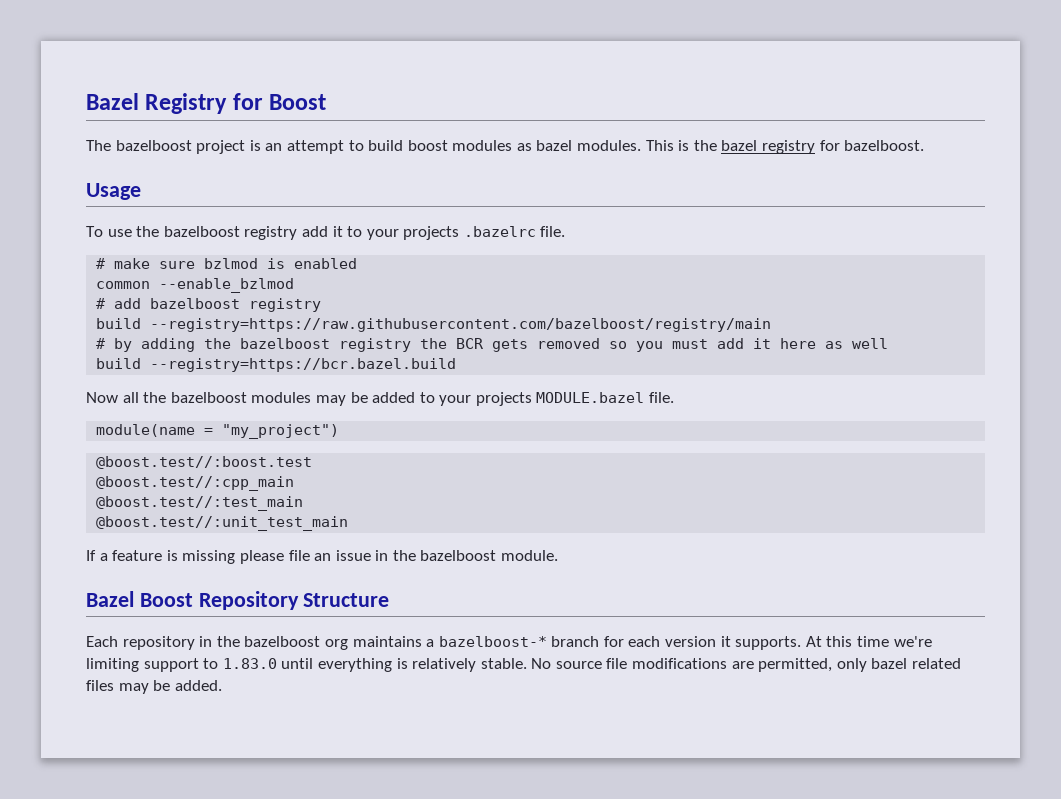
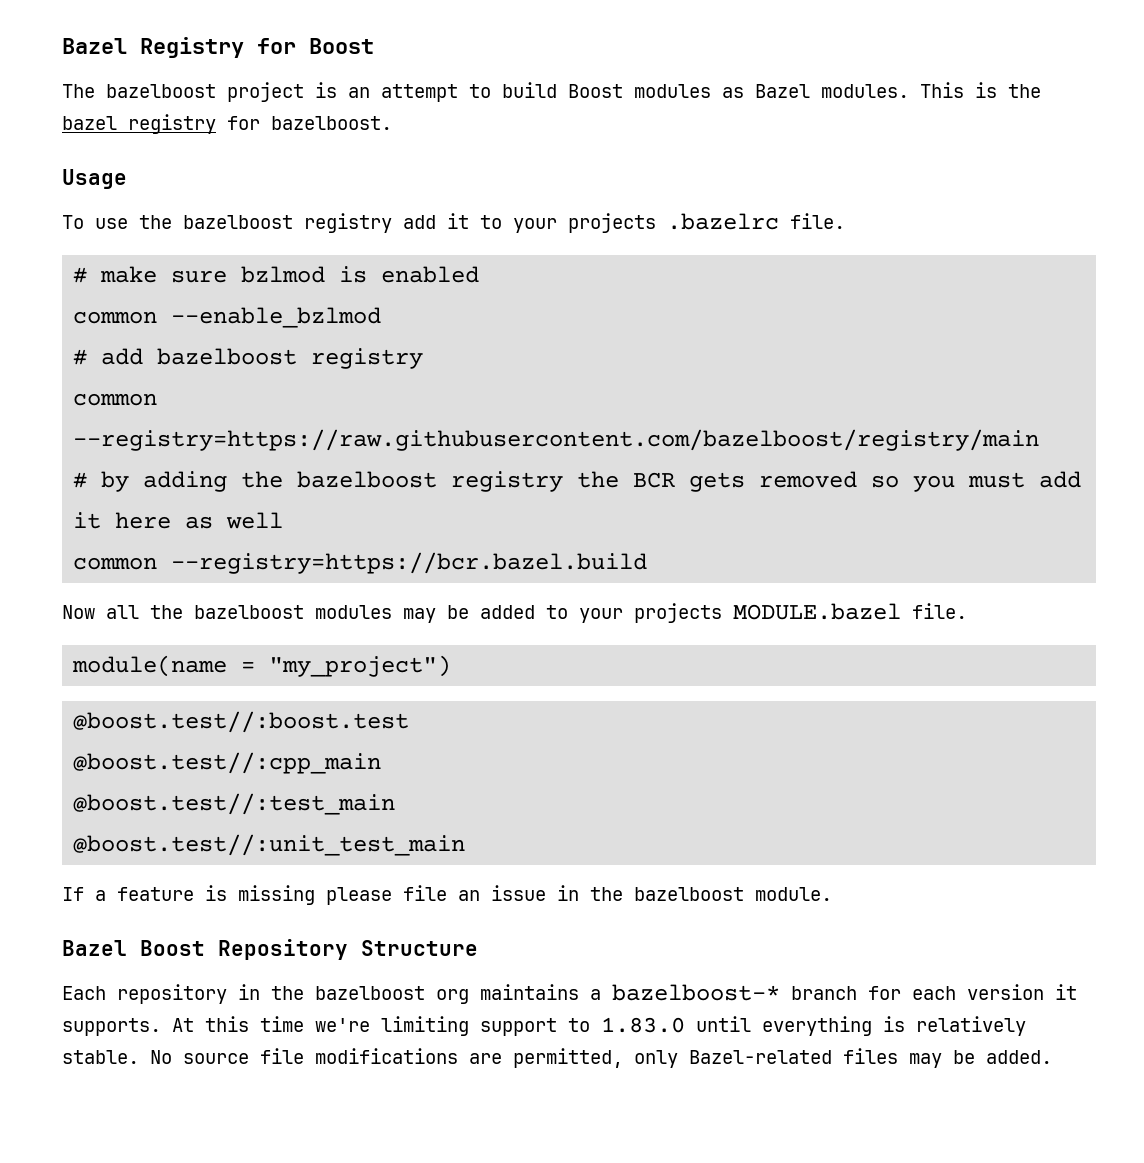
- The bazelboost project is an attempt to build boost modules as bazel modules.
+ The bazelboost project is an attempt to build Boost modules as Bazel modules.
- build --registry=https://raw.githubusercontent.com/bazelboost/registry/main
+ common --registry=https://raw.githubusercontent.com/bazelboost/registry/main
- build --registry=https://bcr.bazel.build
+ common --registry=https://bcr.bazel.build
- No source file modifications are permitted, only bazel related files may be added.
+ No source file modifications are permitted, only Bazel-related files may be added.

